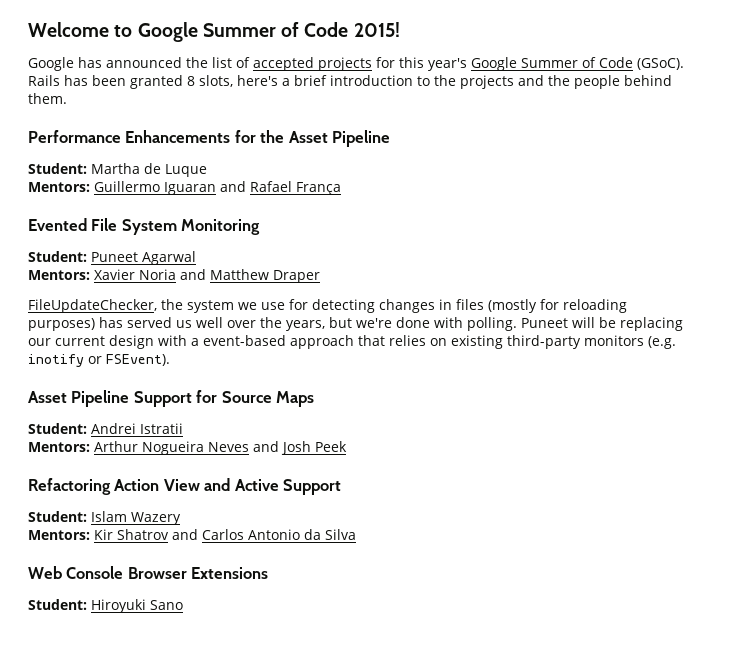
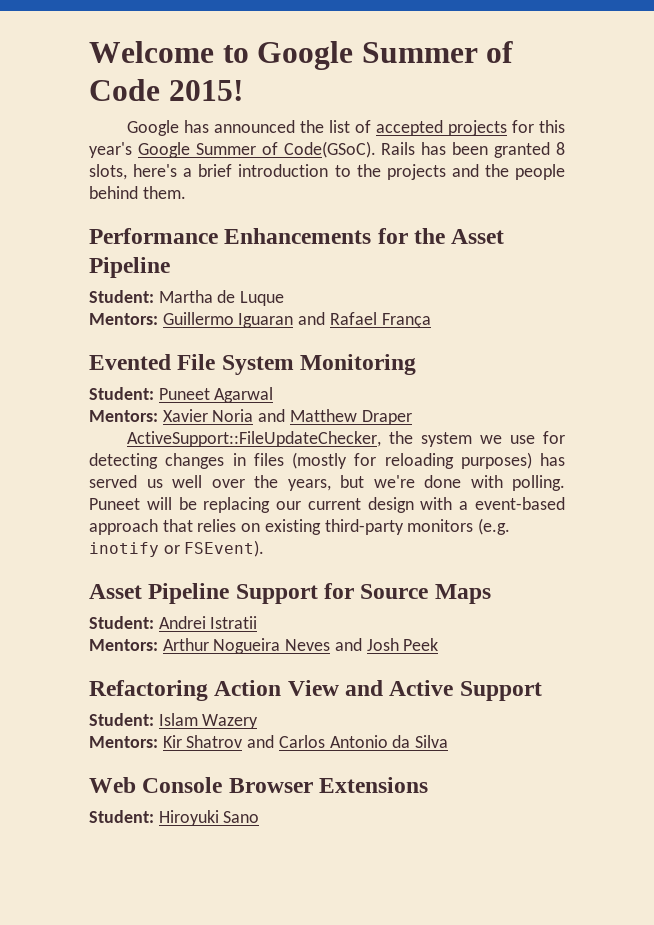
- Google has announced the list of accepted projects for this year's Google Summer of Code (GSoC).
+ Google has announced the list of accepted projects for this year's Google Summer of Code(GSoC).
- FileUpdateChecker, the system we use for detecting changes in files (mostly for reloading purposes) has served us well over the years, but we're done with polling.
+ ActiveSupport::FileUpdateChecker, the system we use for detecting changes in files (mostly for reloading purposes) has served us well over the years, but we're done with polling.

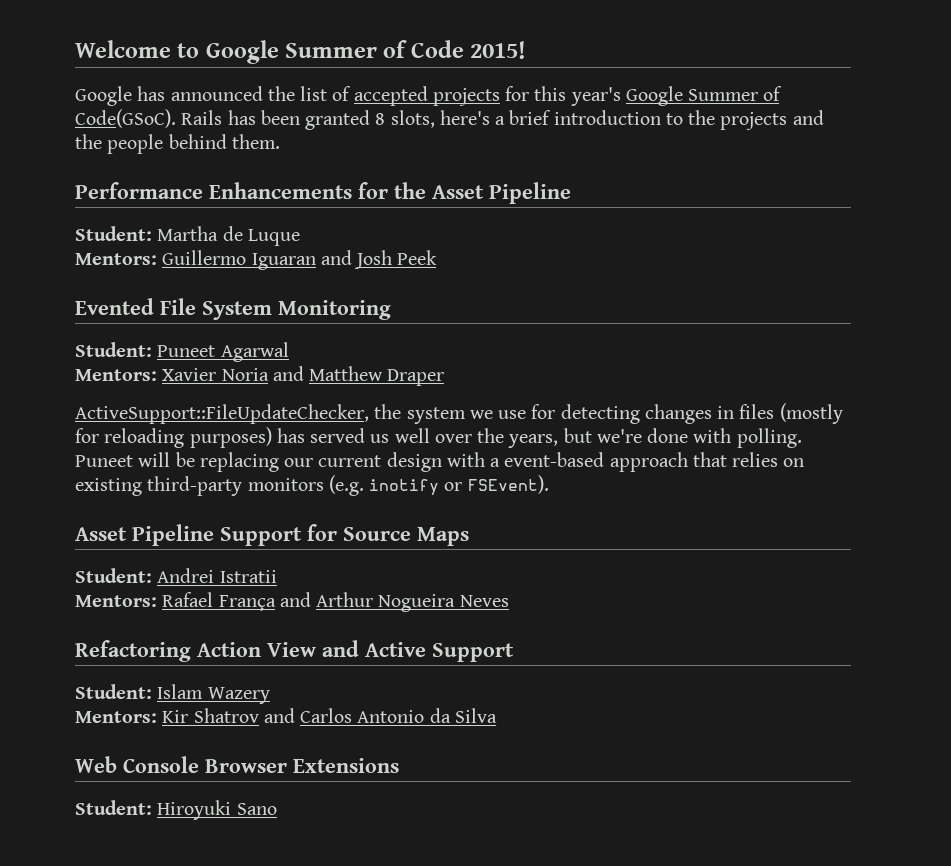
- Mentors: Guillermo Iguaran and Rafael França
+ Mentors: Guillermo Iguaran and Josh Peek
- Mentors: Arthur Nogueira Neves and Josh Peek
+ Mentors: Rafael França and Arthur Nogueira Neves

